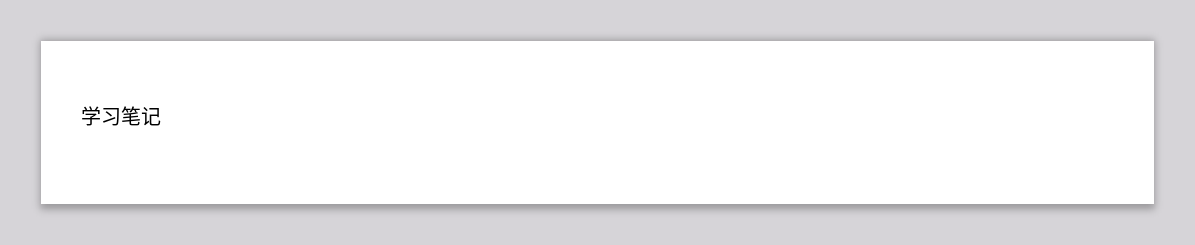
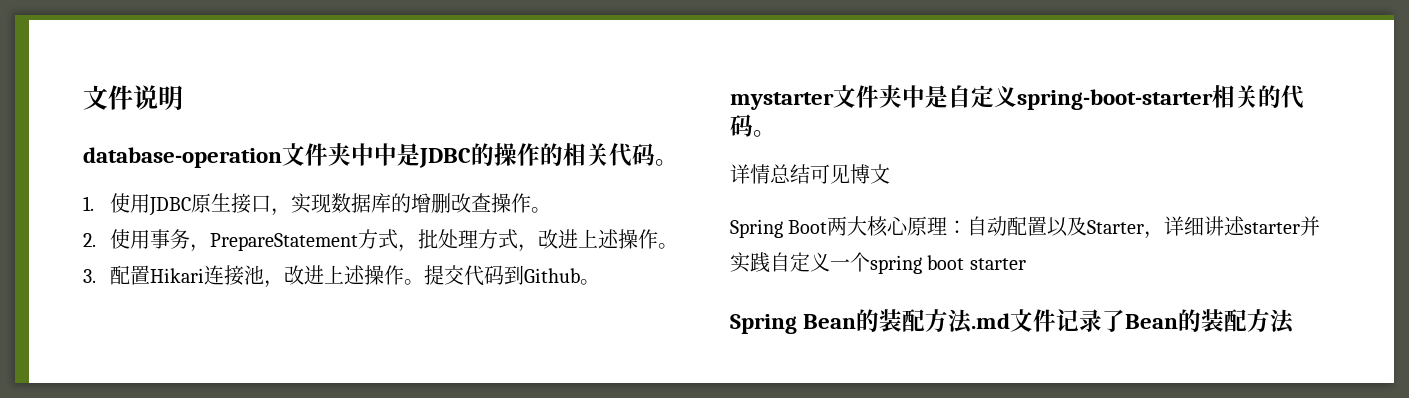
- 学习笔记
+ 文件说明
+ database-operation文件夹中中是JDBC的操作的相关代码。
+ 1.使用JDBC原生接口，实现数据库的增删改查操作。
+ 2.使用事务，PrepareStatement方式，批处理方式，改进上述操作。
+ 3.配置Hikari连接池，改进上述操作。提交代码到Github。
+ mystarter文件夹中是自定义spring-boot-starter相关的代码。
+ 详情总结可见博文
+ Spring Boot两大核心原理：自动配置以及Starter，详细讲述starter并实践自定义一个spring boot starter
+ Spring Bean的装配方法.md文件记录了Bean的装配方法

